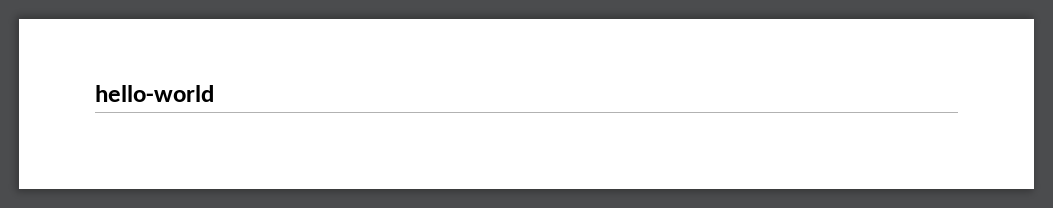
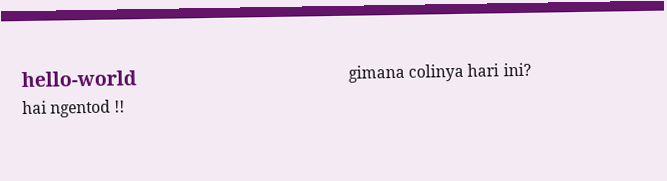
+ hai ngentod !!
+ gimana colinya hari ini?

